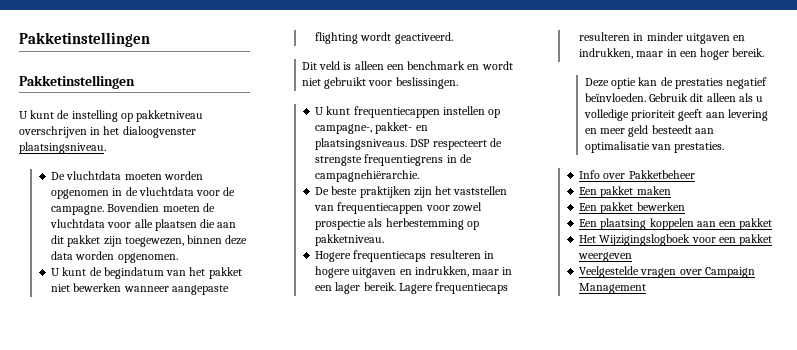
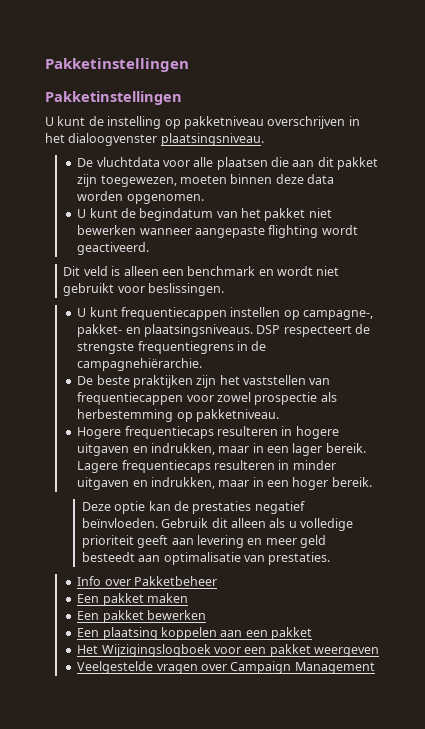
- De vluchtdata moeten worden opgenomen in de vluchtdata voor de campagne. Bovendien moeten de vluchtdata voor alle plaatsen die aan dit pakket zijn toegewezen, binnen deze data worden opgenomen.
+ De vluchtdata voor alle plaatsen die aan dit pakket zijn toegewezen, moeten binnen deze data worden opgenomen.

